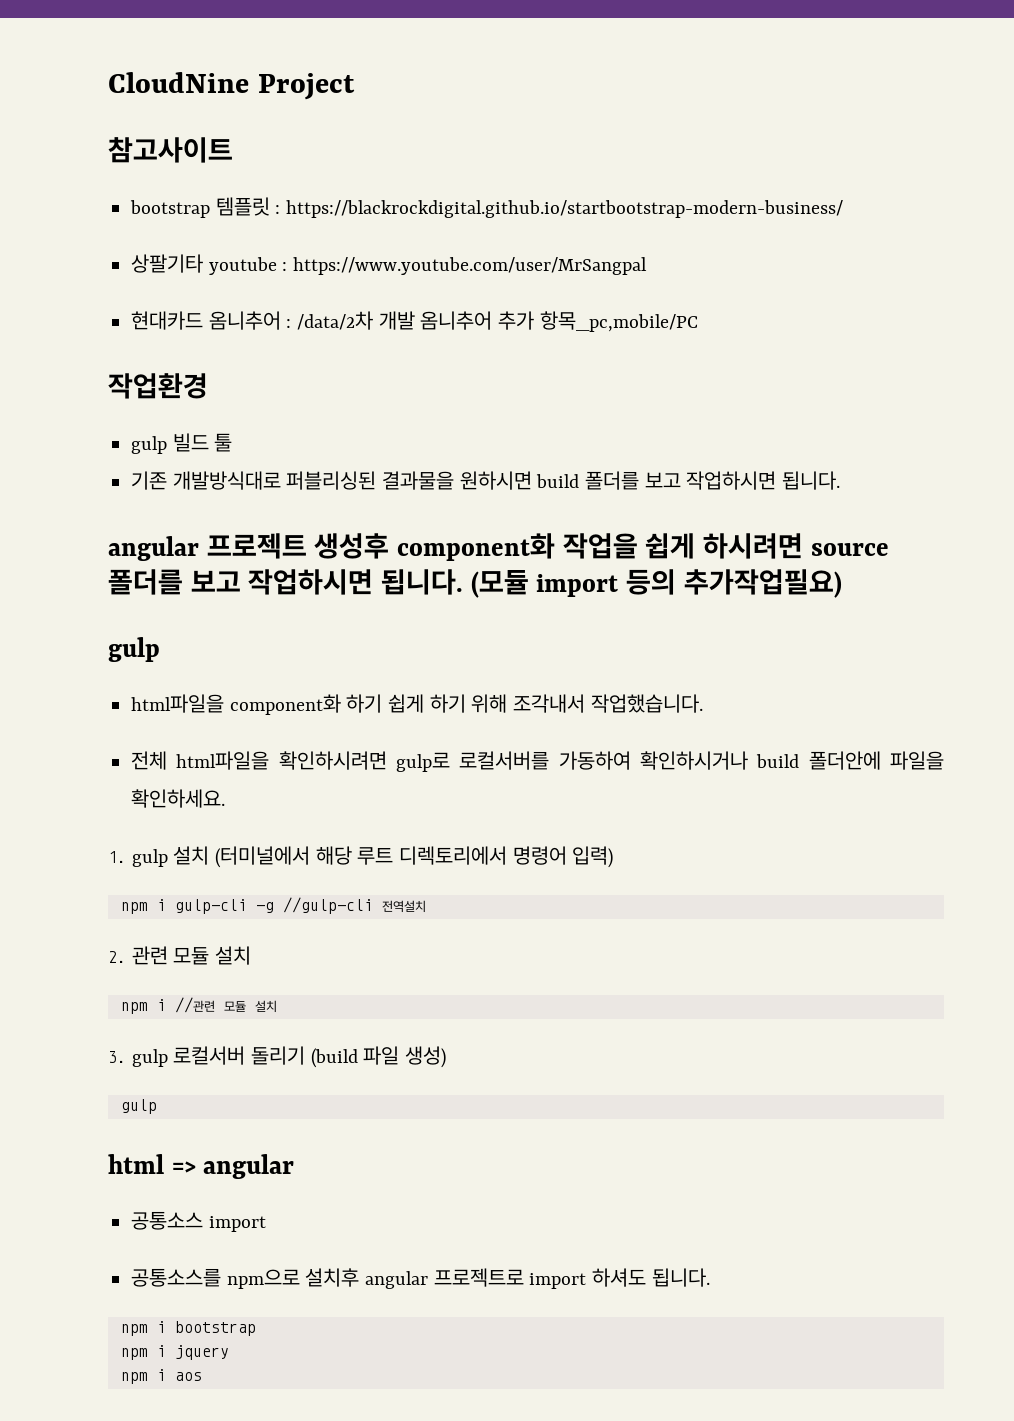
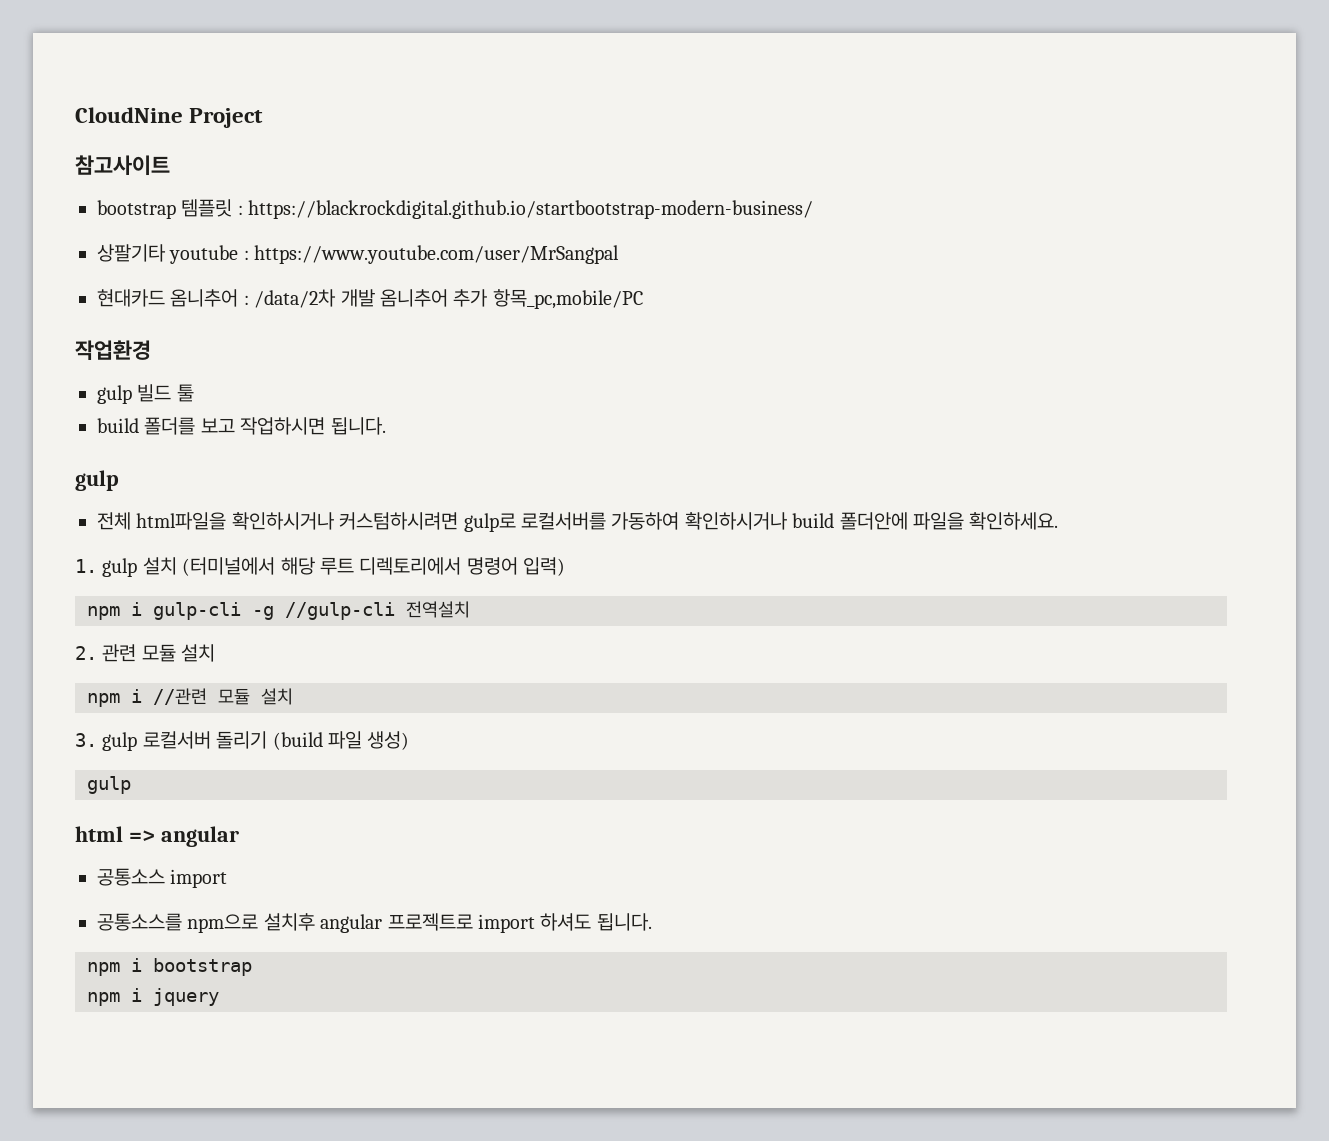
- 기존 개발방식대로 퍼블리싱된 결과물을 원하시면 build 폴더를 보고 작업하시면 됩니다.
- angular 프로젝트 생성후 component화 작업을 쉽게 하시려면 source 폴더를 보고 작업하시면 됩니다. (모듈 import 등의 추가작업필요)
+ build 폴더를 보고 작업하시면 됩니다.
  gulp
- html파일을 component화 하기 쉽게 하기 위해 조각내서 작업했습니다.
- 전체 html파일을 확인하시려면 gulp로 로컬서버를 가동하여 확인하시거나 build 폴더안에 파일을 확인하세요.
+ 전체 html파일을 확인하시거나 커스텀하시려면 gulp로 로컬서버를 가동하여 확인하시거나 build 폴더안에 파일을 확인하세요.
- npm i aos

